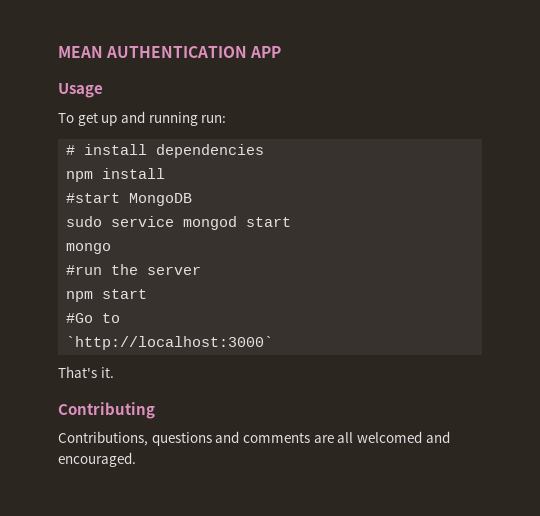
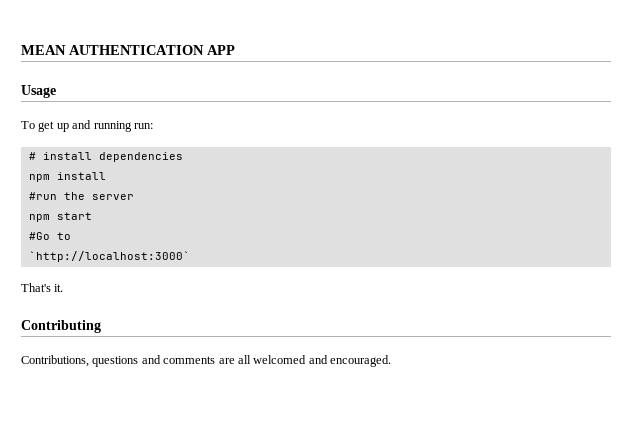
- #start MongoDB
- sudo service mongod start
- mongo

